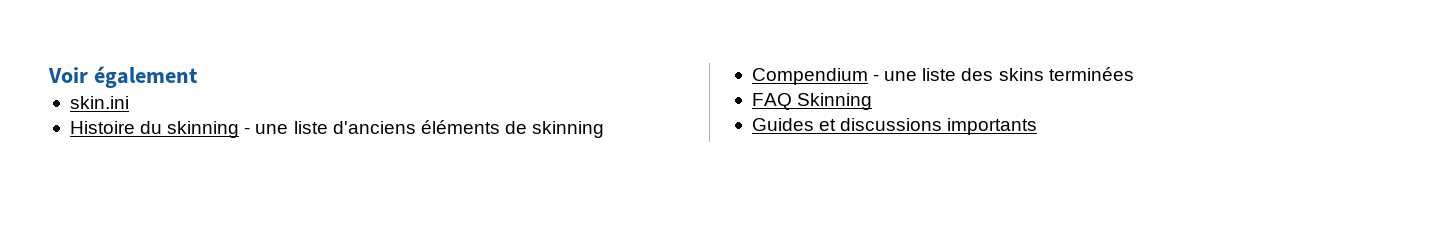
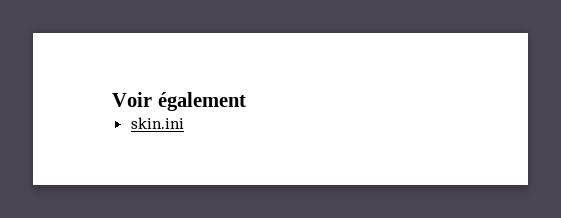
- Histoire du skinning - une liste d'anciens éléments de skinning
- Compendium - une liste des skins terminées
- FAQ Skinning
- Guides et discussions importants

